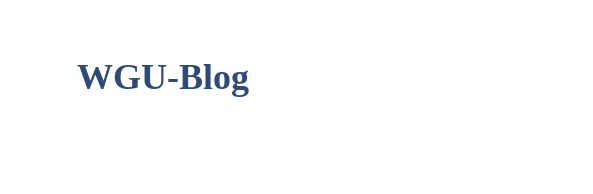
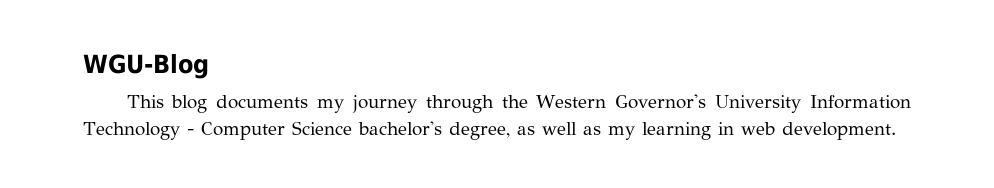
+ This blog documents my journey through the Western Governor's University Information Technology - Computer Science bachelor's degree, as well as my learning in web development.

